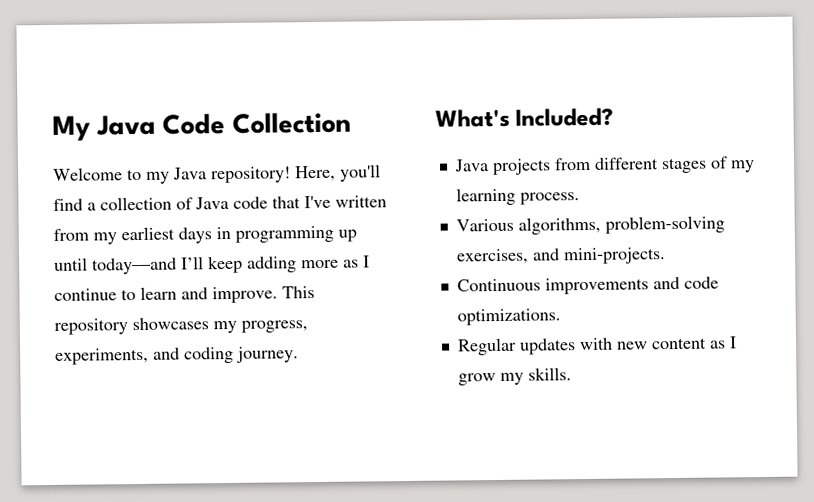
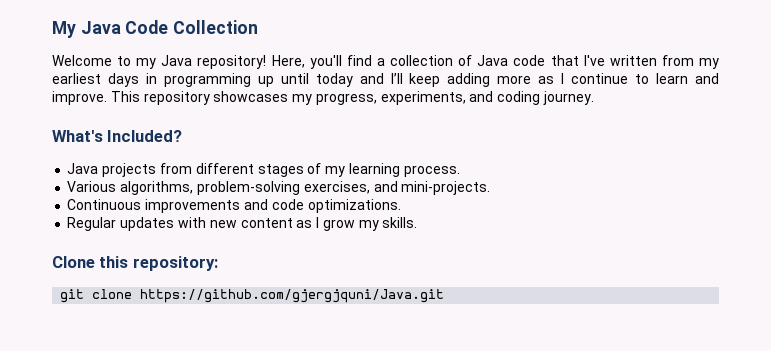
- Here, you'll find a collection of Java code that I've written from my earliest days in programming up until today—and I’ll keep adding more as I continue to learn and improve.
+ Here, you'll find a collection of Java code that I've written from my earliest days in programming up until today and I’ll keep adding more as I continue to learn and improve.
+ Clone this repository:
+ git clone https://github.com/gjergjquni/Java.git

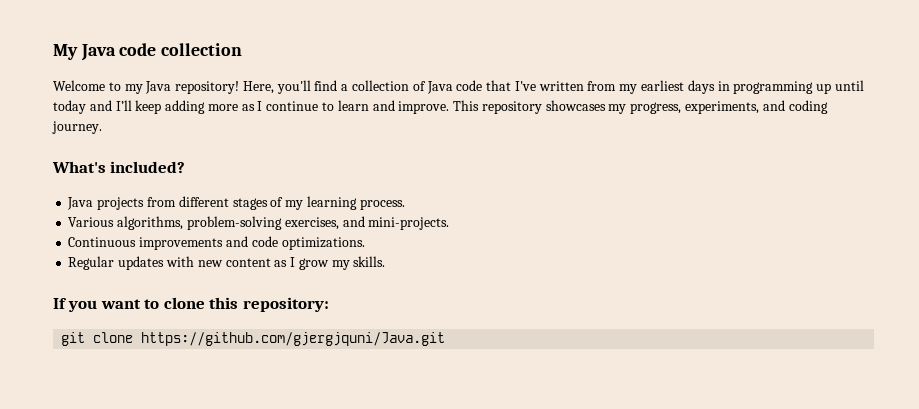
- My Java Code Collection
+ My Java code collection
- What's Included?
+ What's included?
- Clone this repository:
+ If you want to clone this repository:

